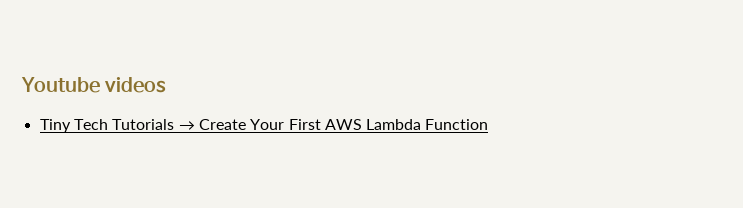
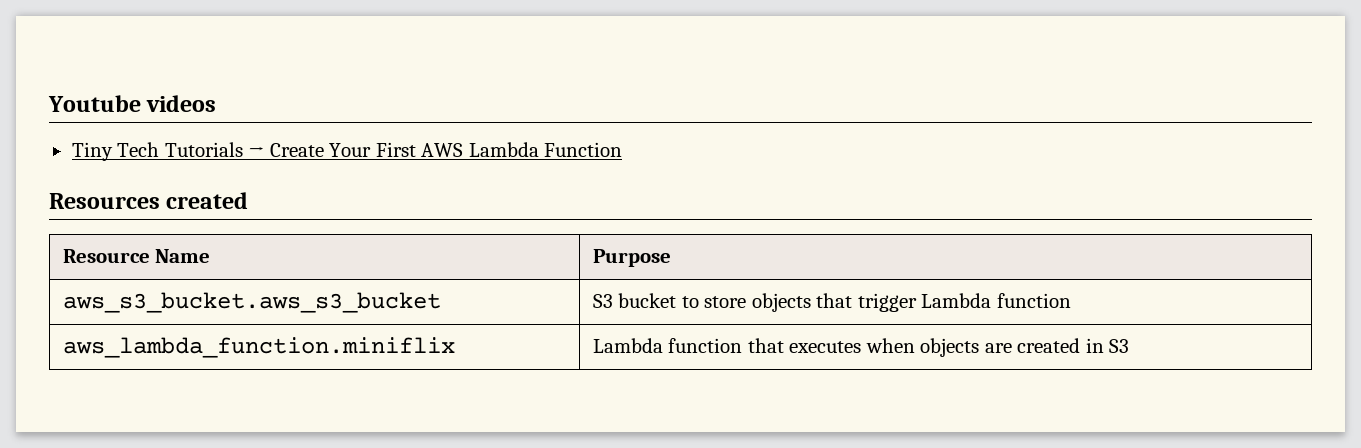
+ Resources created
+ Resource Name | Purpose
+ aws_s3_bucket.aws_s3_bucket | S3 bucket to store objects that trigger Lambda function
+ aws_lambda_function.miniflix | Lambda function that executes when objects are created in S3

